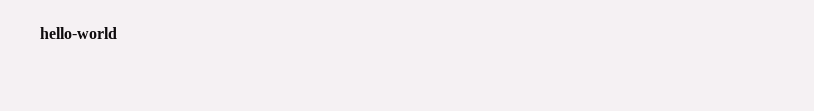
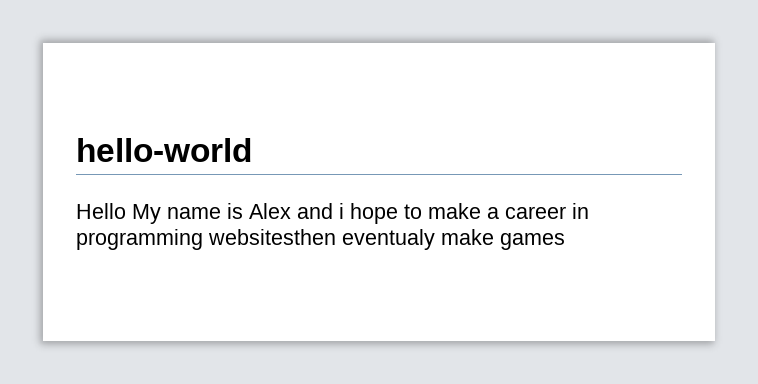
+ Hello My name is Alex and i hope to make a career in programming websitesthen eventualy make games

